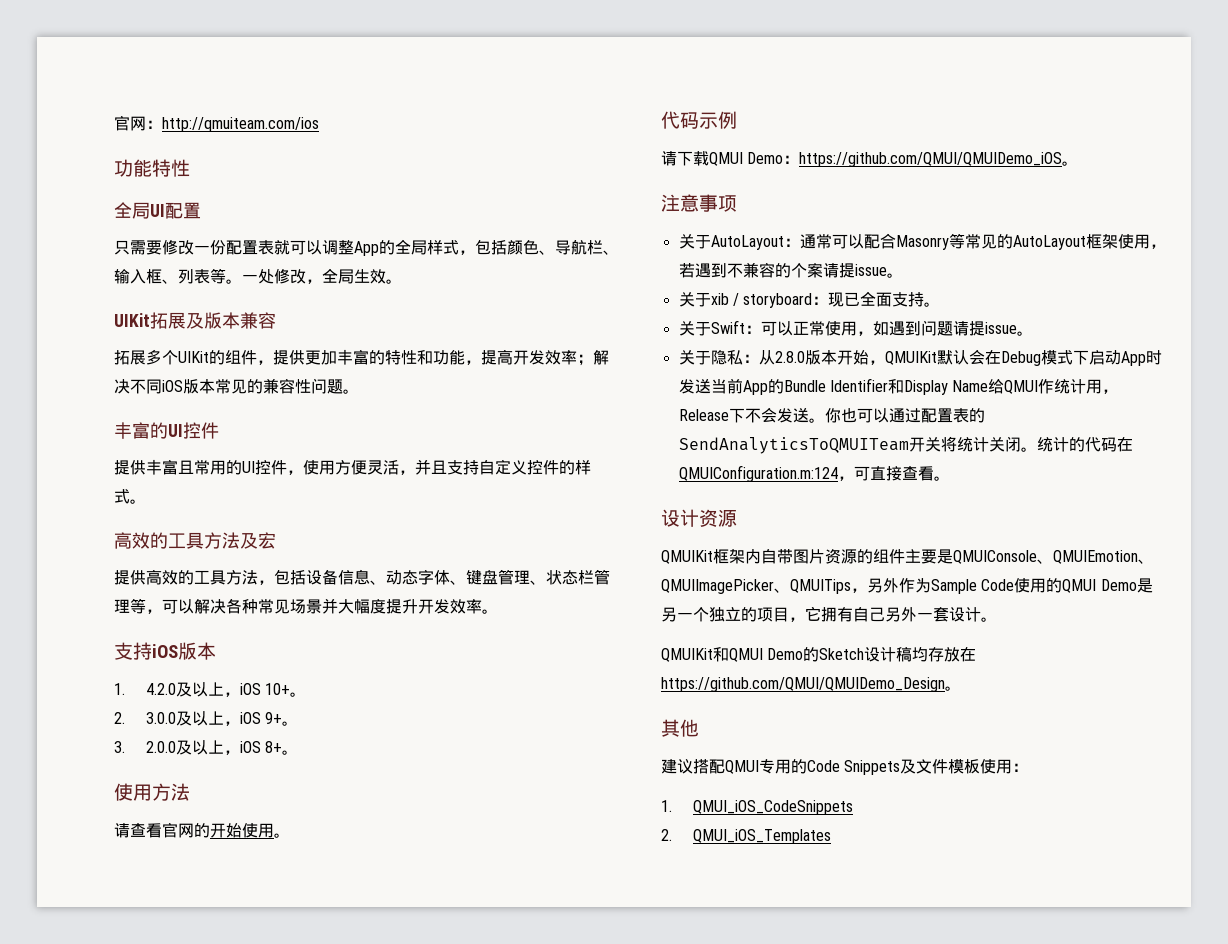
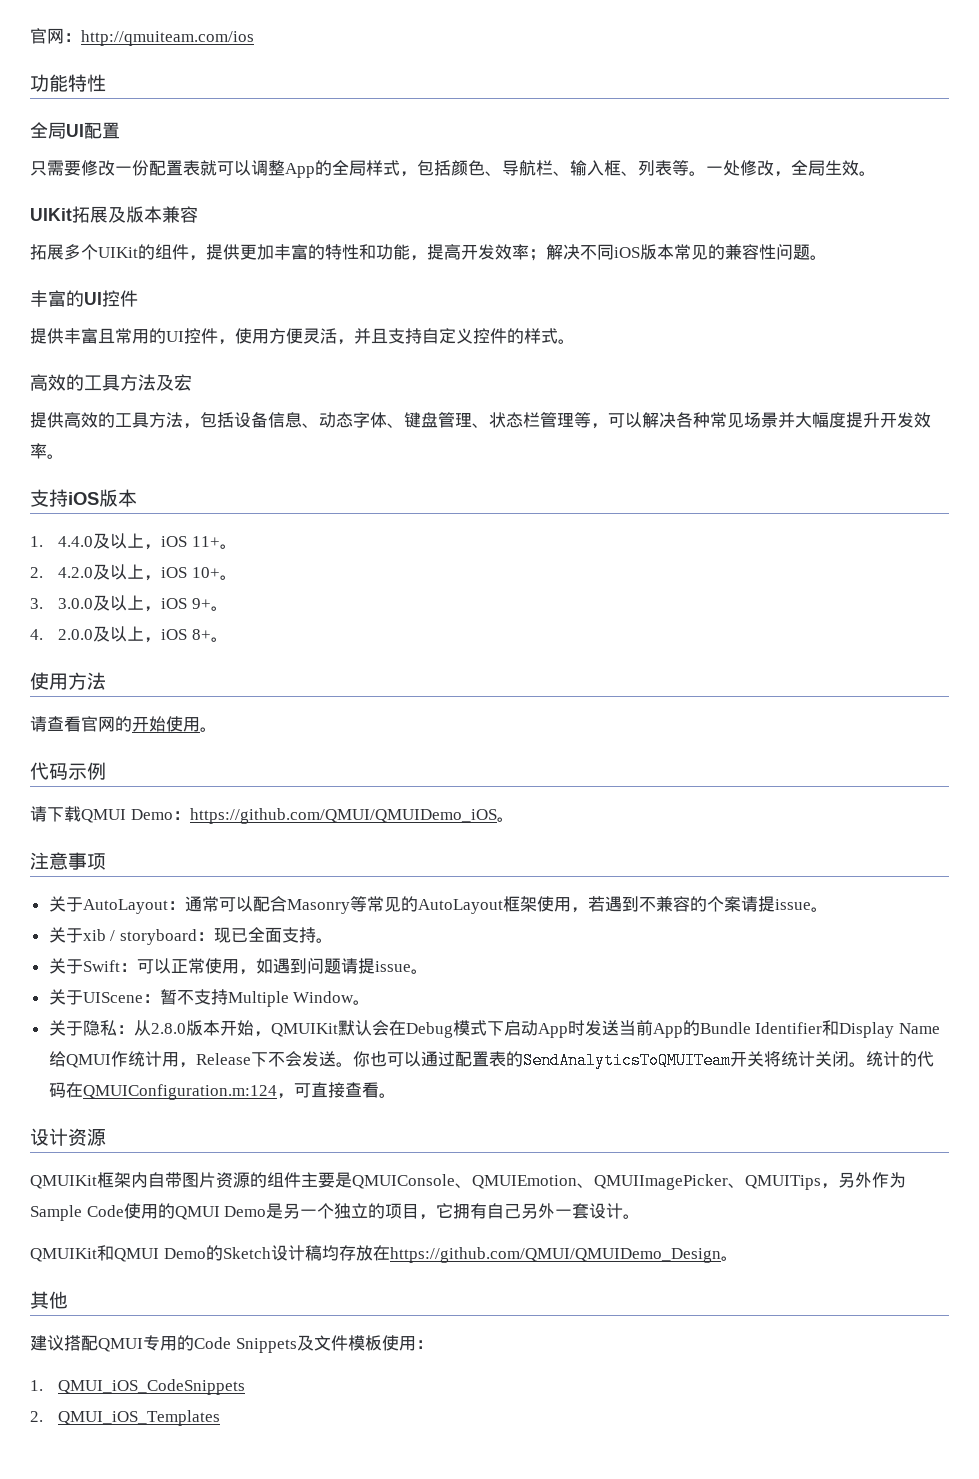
- 1. 4.2.0及以上，iOS 10+。
+ 1. 4.4.0及以上，iOS 11+。
+ 2. 4.2.0及以上，iOS 10+。
- 2. 3.0.0及以上，iOS 9+。
+ 3. 3.0.0及以上，iOS 9+。
- 3. 2.0.0及以上，iOS 8+。
+ 4. 2.0.0及以上，iOS 8+。
+ 关于UIScene：暂不支持Multiple Window。

